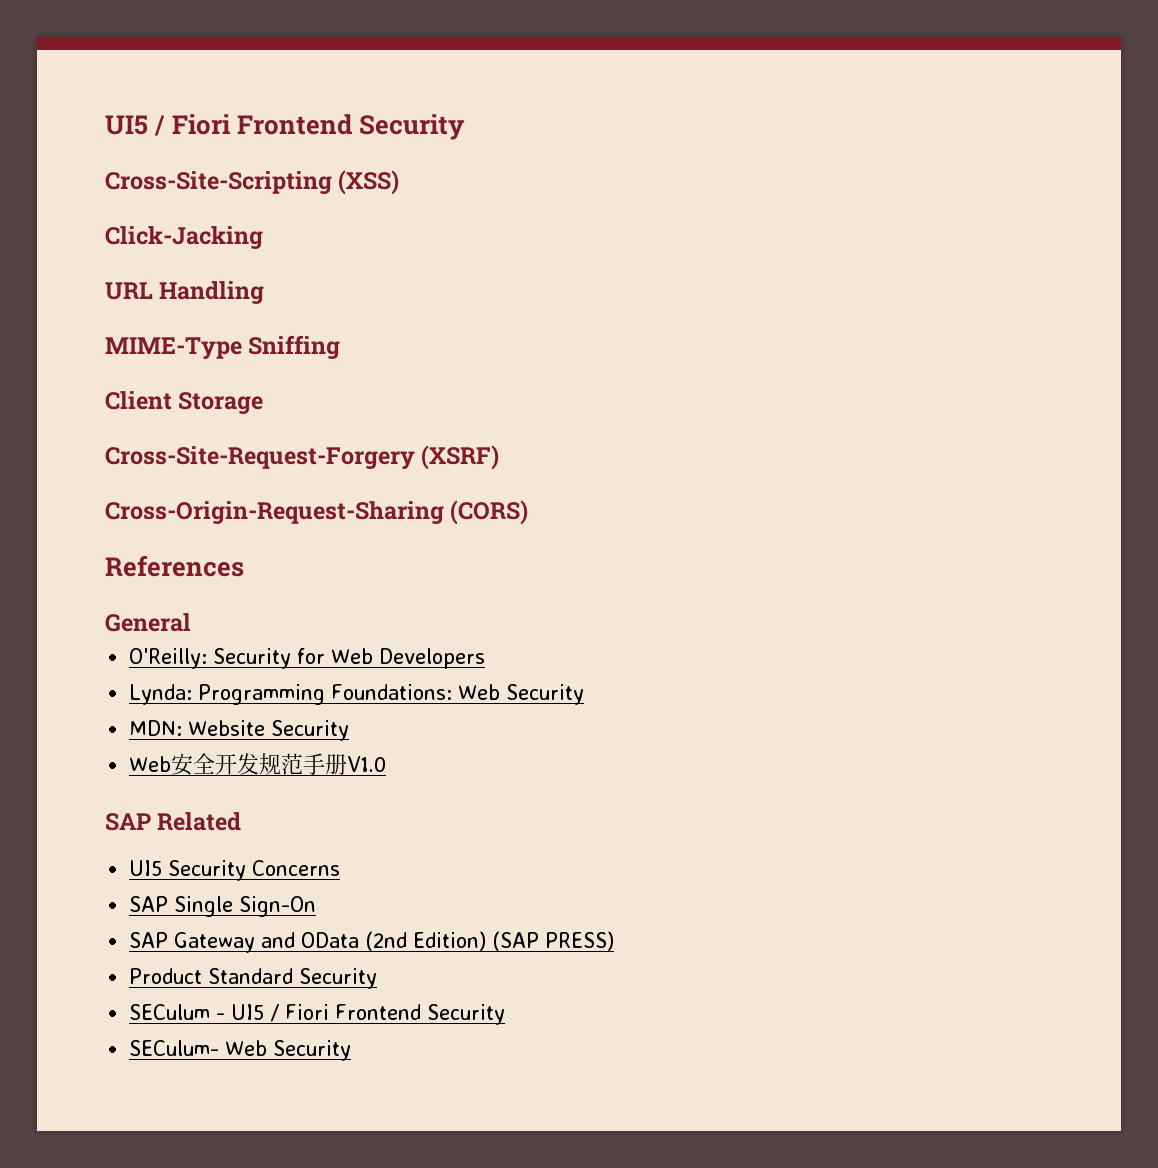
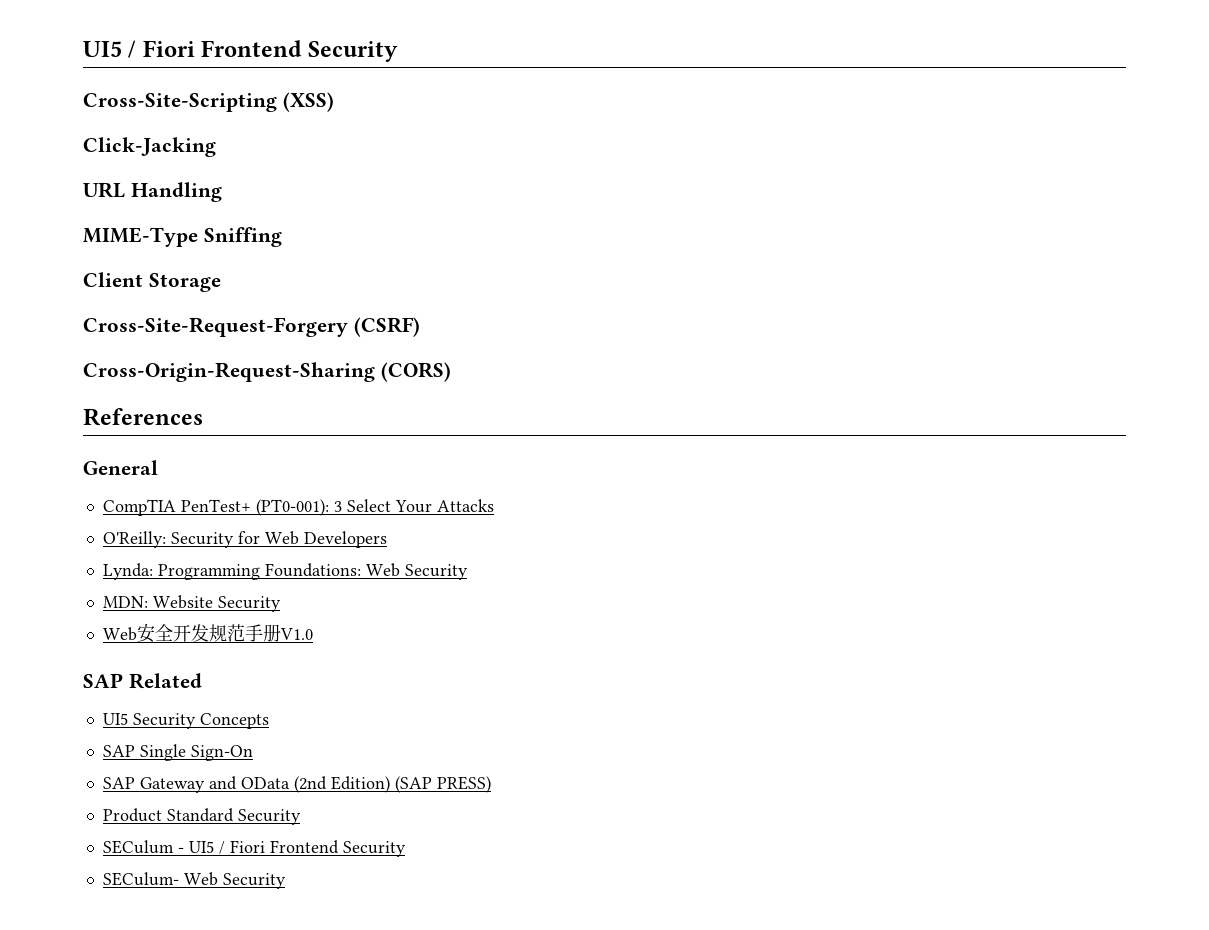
- Cross-Site-Request-Forgery (XSRF)
+ Cross-Site-Request-Forgery (CSRF)
+ CompTIA PenTest+ (PT0-001): 3 Select Your Attacks
- UI5 Security Concerns
+ UI5 Security Concepts

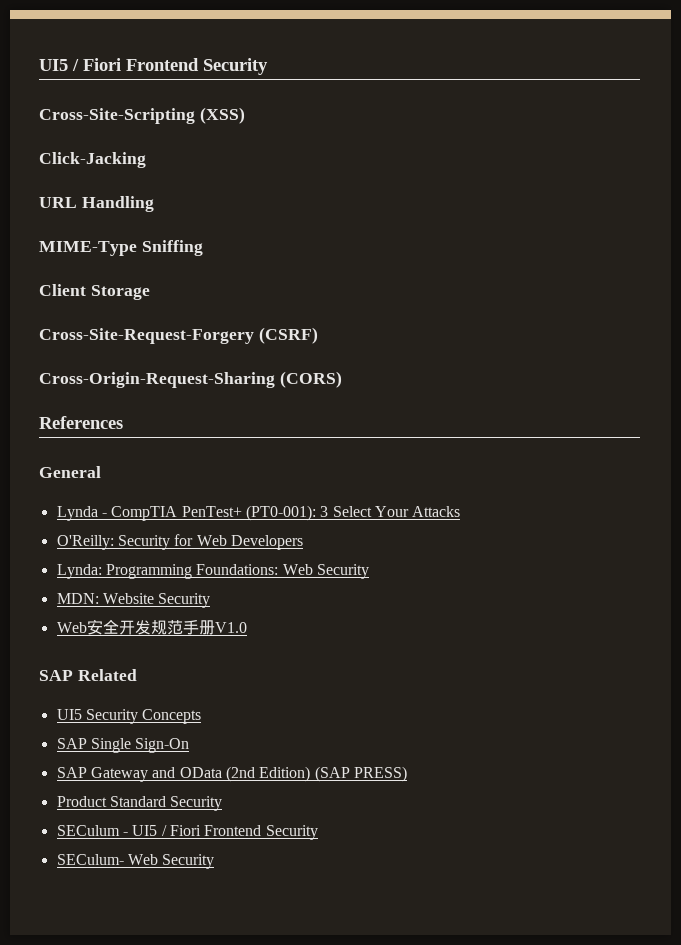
- CompTIA PenTest+ (PT0-001): 3 Select Your Attacks
+ Lynda - CompTIA PenTest+ (PT0-001): 3 Select Your Attacks

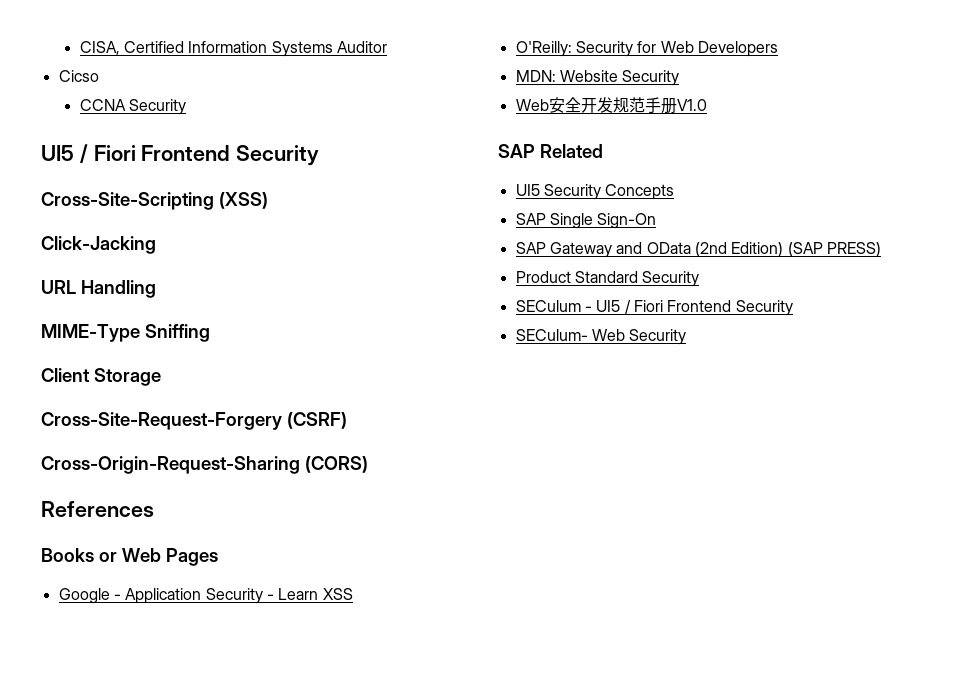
+ CISA, Certified Information Systems Auditor
+ Cicso
+ CCNA Security
- General
- Lynda - CompTIA PenTest+ (PT0-001): 3 Select Your Attacks
+ Books or Web Pages
+ Google - Application Security - Learn XSS
- Lynda: Programming Foundations: Web Security

